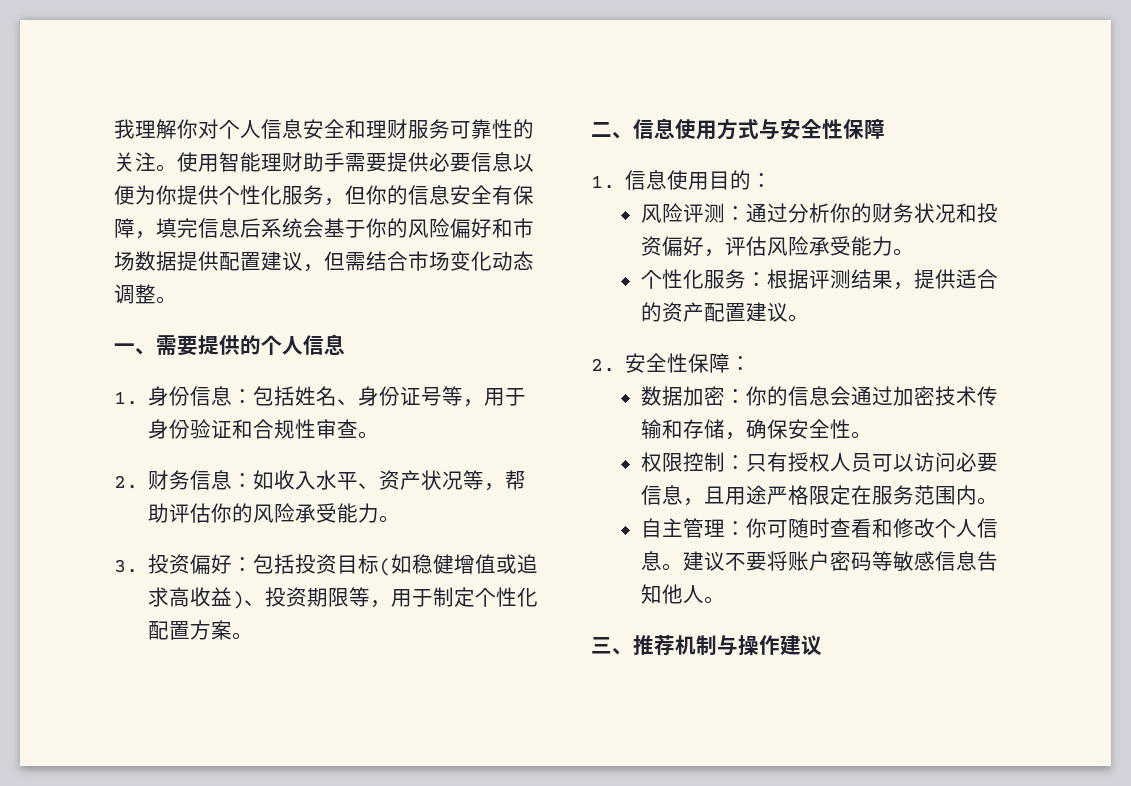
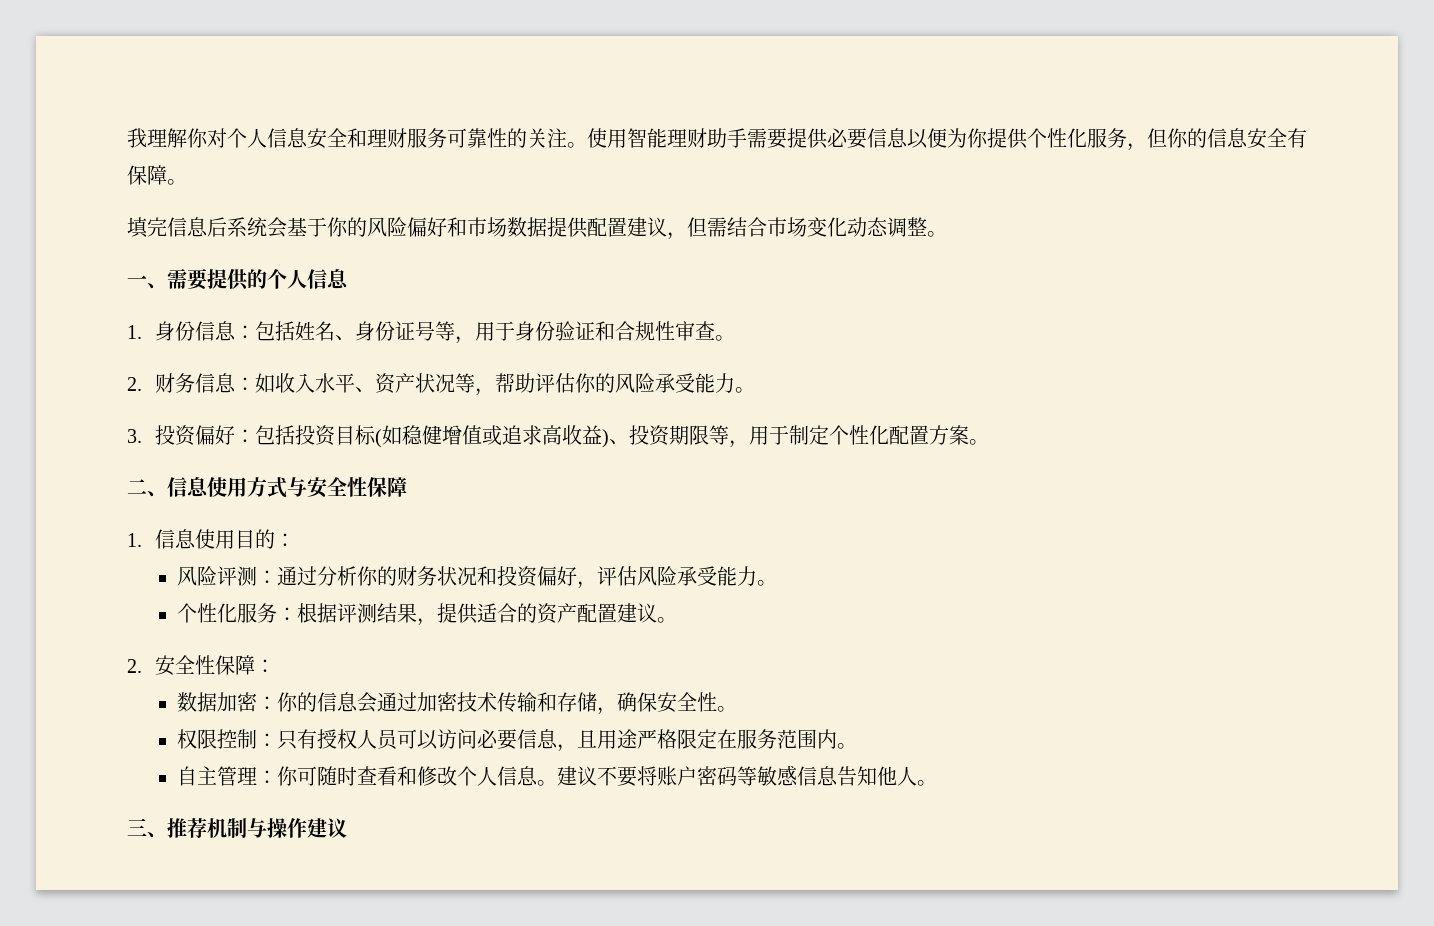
- 使用智能理财助手需要提供必要信息以便为你提供个性化服务，但你的信息安全有保障，填完信息后系统会基于你的风险偏好和市场数据提供配置建议，但需结合市场变化动态调整。
+ 使用智能理财助手需要提供必要信息以便为你提供个性化服务，但你的信息安全有保障。
+ 填完信息后系统会基于你的风险偏好和市场数据提供配置建议，但需结合市场变化动态调整。

